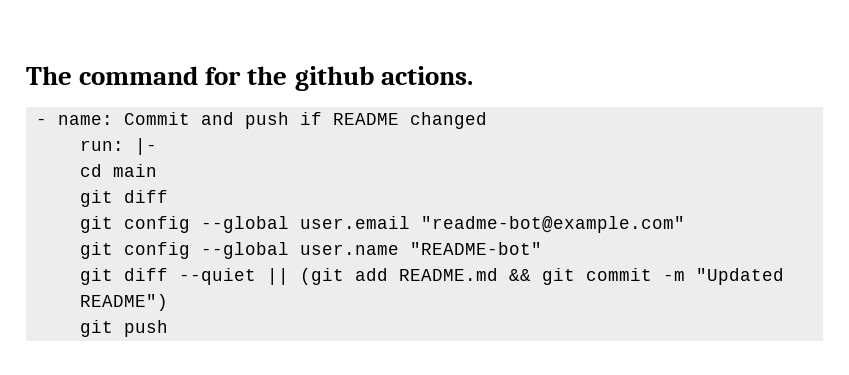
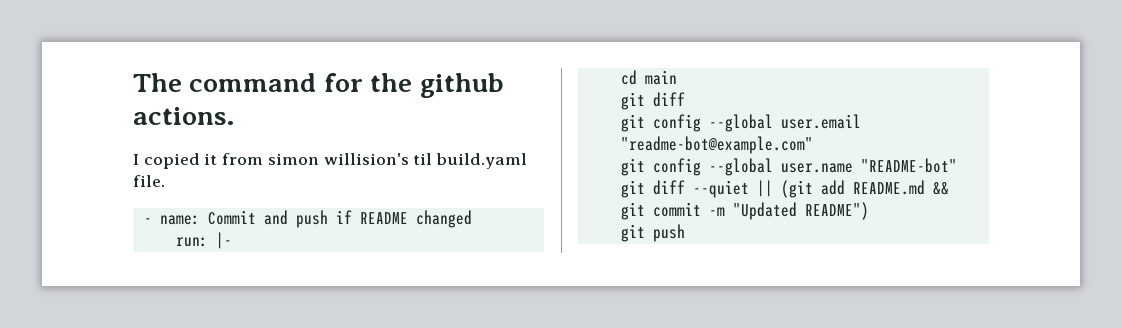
+ I copied it from simon willision's til build.yaml file.

